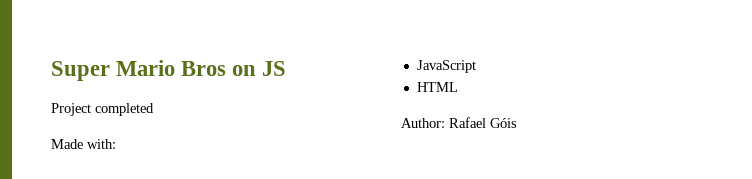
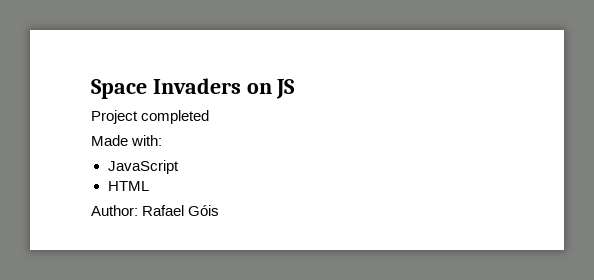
- Super Mario Bros on JS
+ Space Invaders on JS

